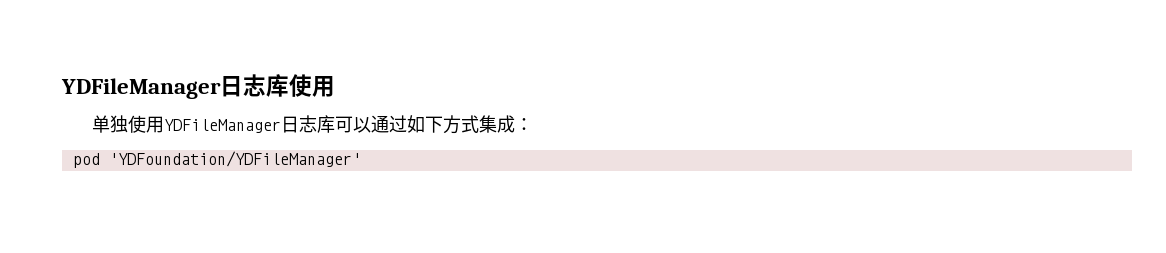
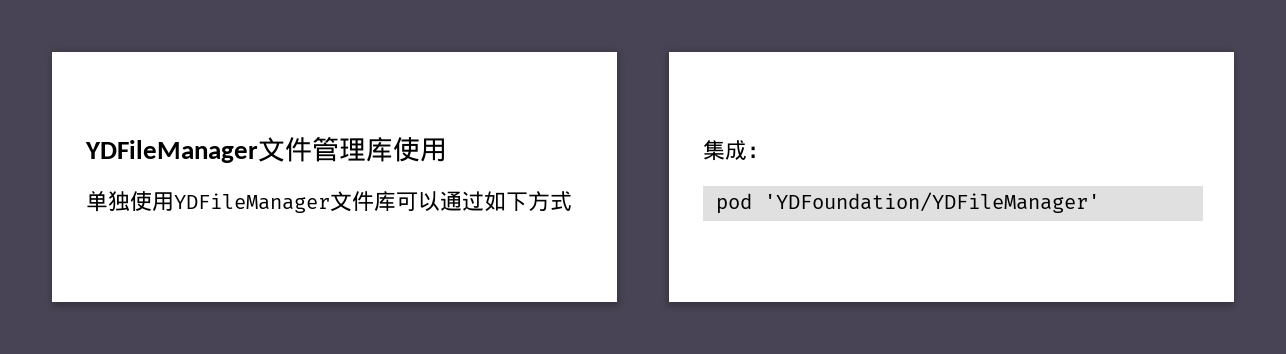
- YDFileManager日志库使用
+ YDFileManager文件管理库使用
- 单独使用YDFileManager日志库可以通过如下方式集成：
+ 单独使用YDFileManager文件库可以通过如下方式集成：

